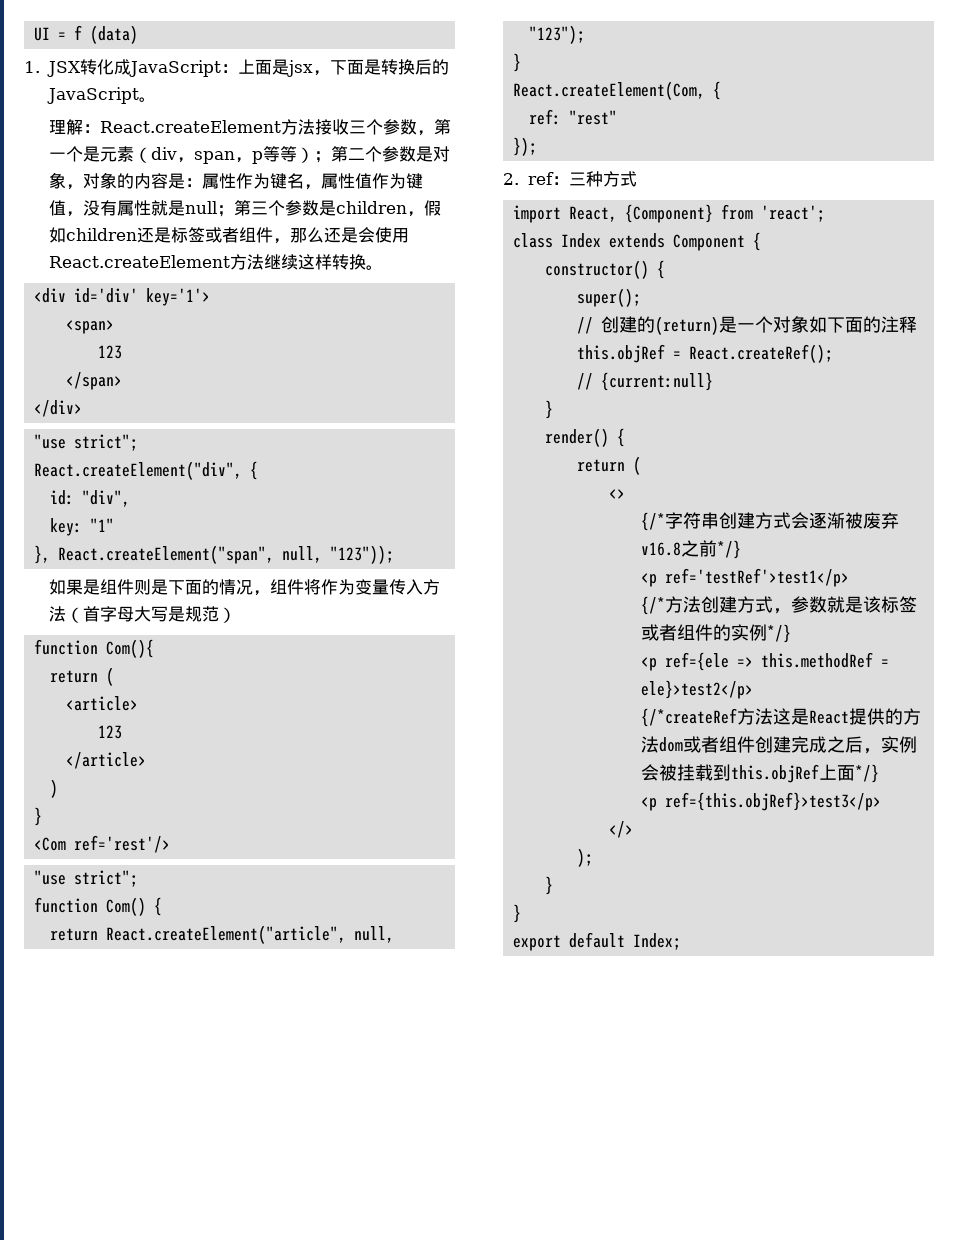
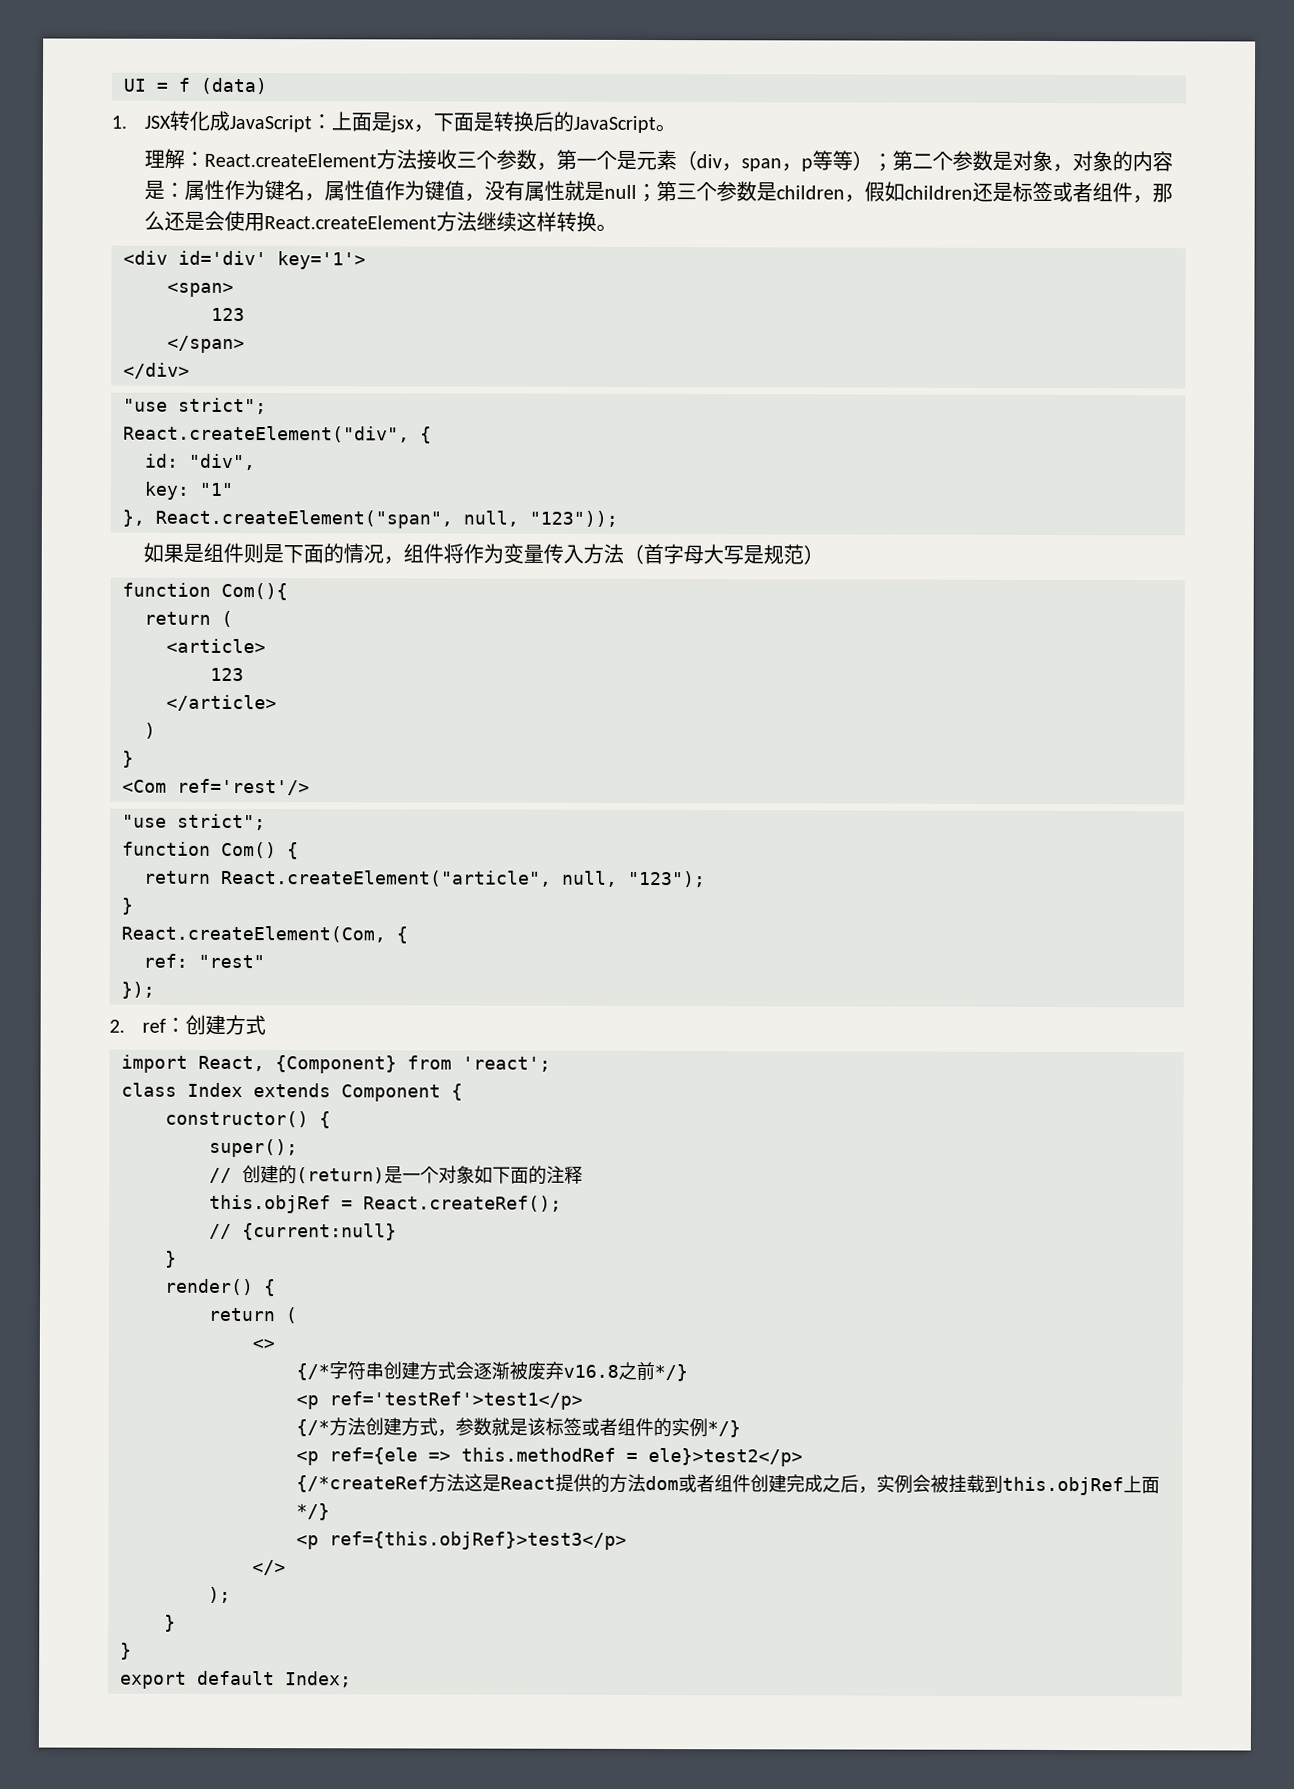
- 2. ref：三种方式
+ 2. ref：创建方式

